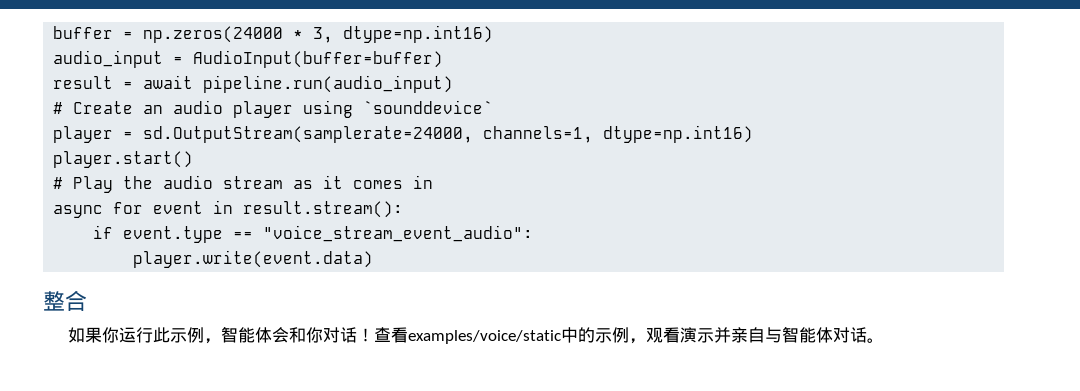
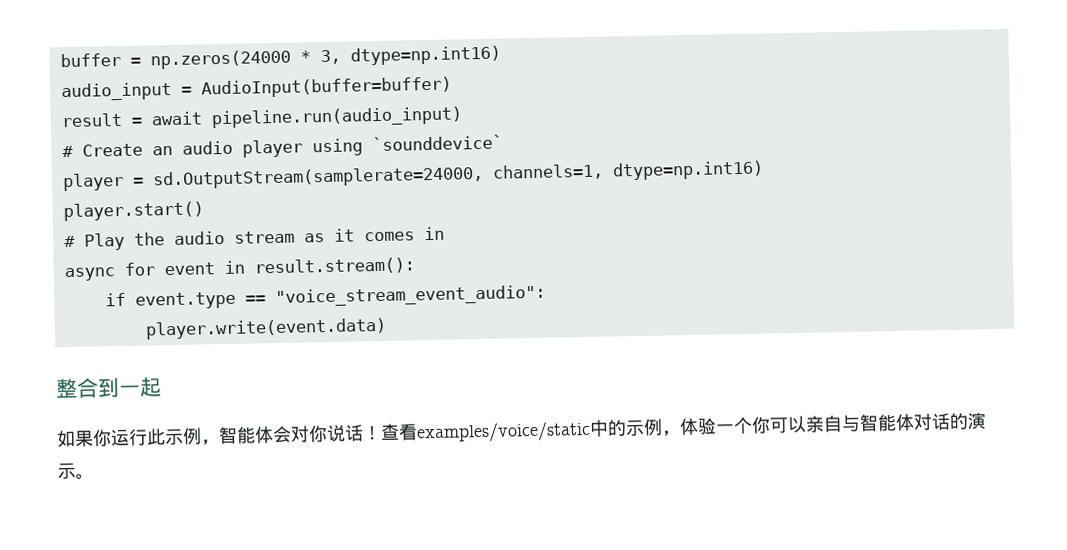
- 整合
+ 整合到一起
- 如果你运行此示例，智能体会和你对话！
+ 如果你运行此示例，智能体会对你说话！
- 查看examples/voice/static中的示例，观看演示并亲自与智能体对话。
+ 查看examples/voice/static中的示例，体验一个你可以亲自与智能体对话的演示。

